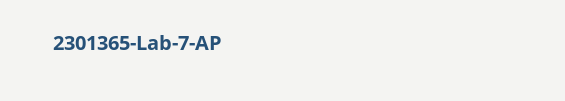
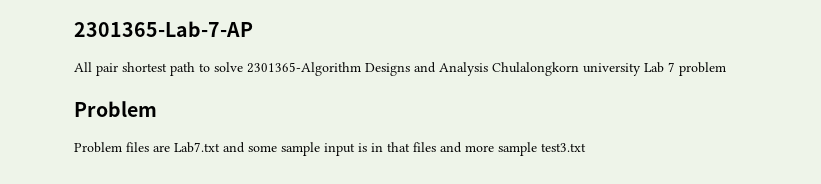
+ All pair shortest path to solve 2301365-Algorithm Designs and Analysis Chulalongkorn university Lab 7 problem
+ Problem
+ Problem files are Lab7.txt and some sample input is in that files and more sample test3.txt

